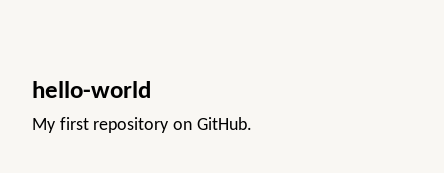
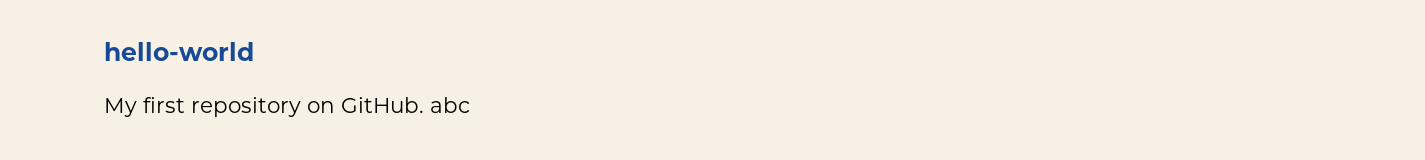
- My first repository on GitHub.
+ My first repository on GitHub. abc

